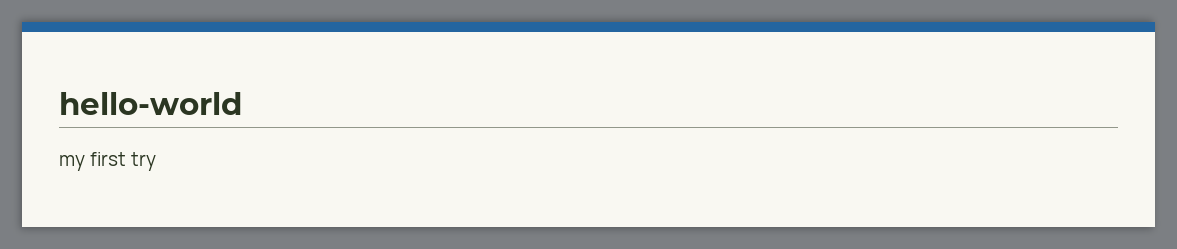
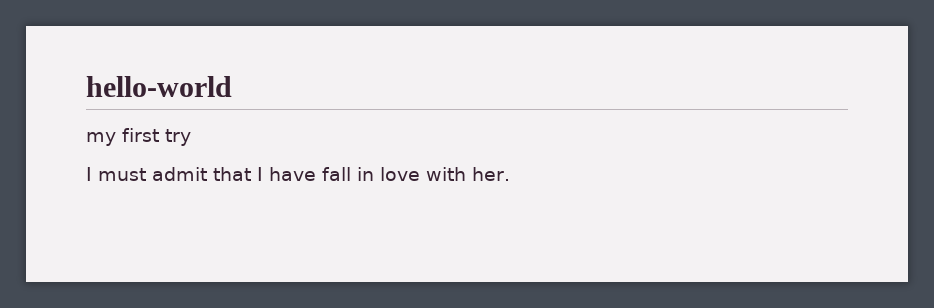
+ I must admit that I have fall in love with her.

